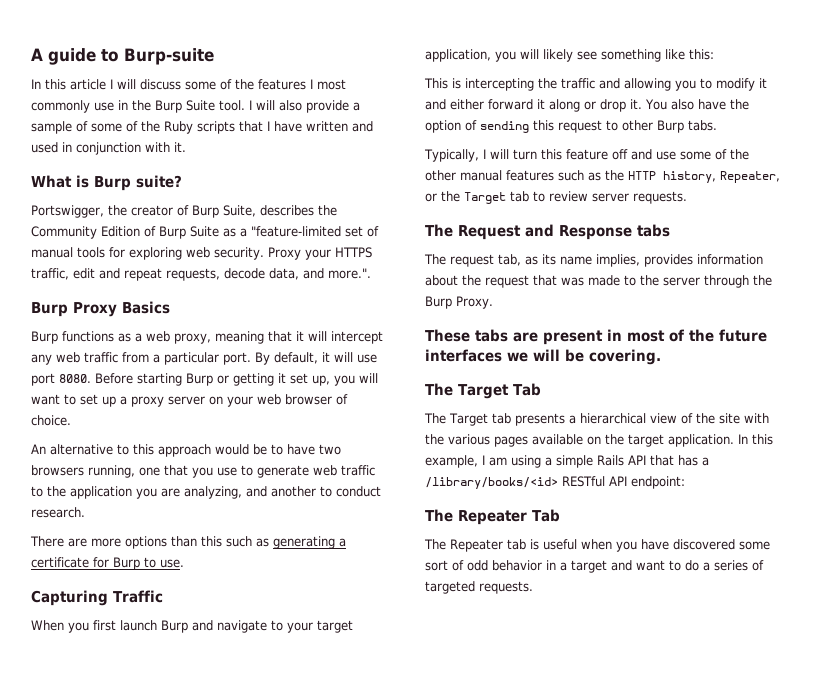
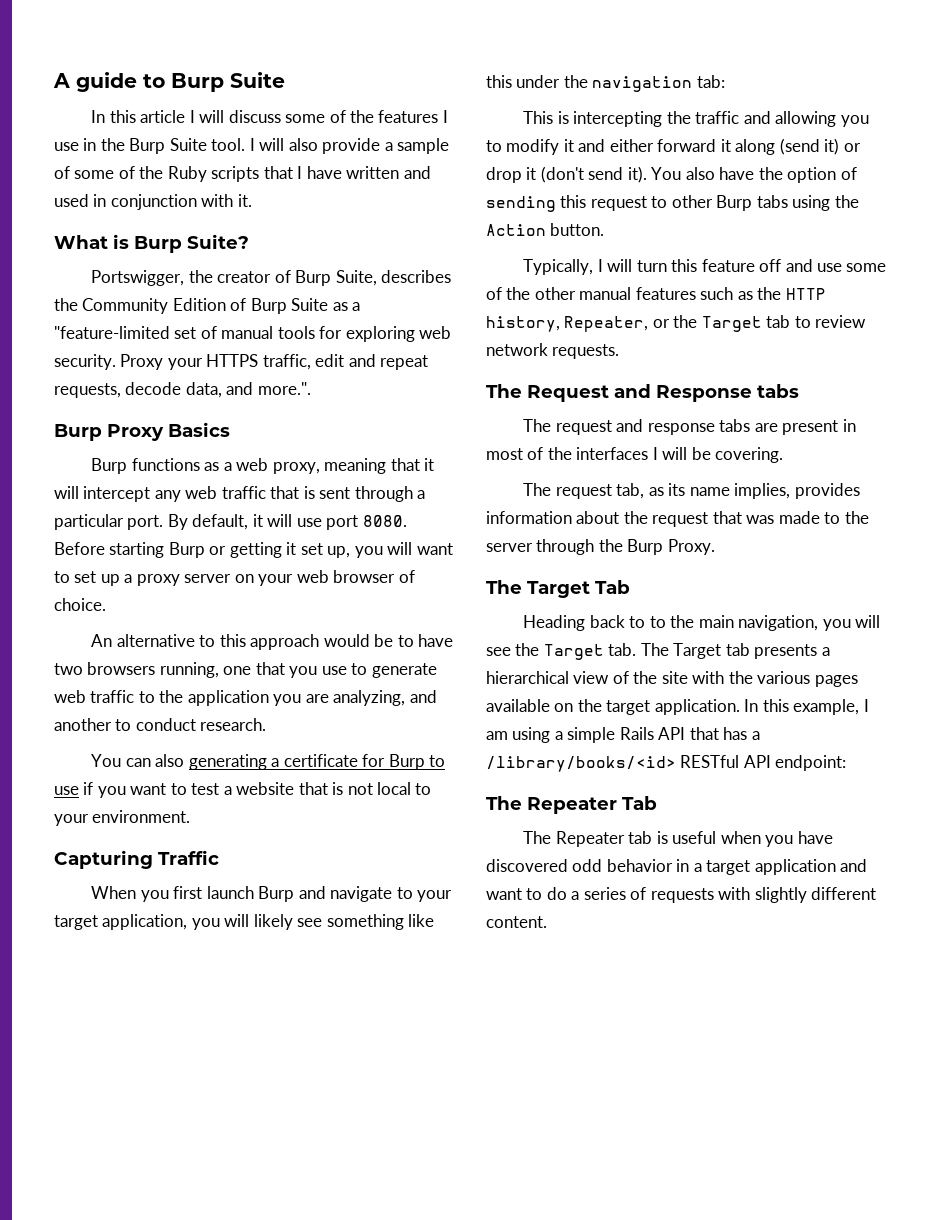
- A guide to Burp-suite
+ A guide to Burp Suite
- In this article I will discuss some of the features I most commonly use in the Burp Suite tool.
+ In this article I will discuss some of the features I use in the Burp Suite tool.
- What is Burp suite?
+ What is Burp Suite?
- Burp functions as a web proxy, meaning that it will intercept any web traffic from a particular port.
+ Burp functions as a web proxy, meaning that it will intercept any web traffic that is sent through a particular port.
- There are more options than this such as generating a certificate for Burp to use.
+ You can also generating a certificate for Burp to use if you want to test a website that is not local to your environment.
- When you first launch Burp and navigate to your target application, you will likely see something like this:
+ When you first launch Burp and navigate to your target application, you will likely see something like this under the navigation tab:
- This is intercepting the traffic and allowing you to modify it and either forward it along or drop it.
+ This is intercepting the traffic and allowing you to modify it and either forward it along (send it) or drop it (don't send it).
- You also have the option of sending this request to other Burp tabs.
+ You also have the option of sending this request to other Burp tabs using the Action button.
- Typically, I will turn this feature off and use some of the other manual features such as the HTTP history, Repeater, or the Target tab to review server requests.
+ Typically, I will turn this feature off and use some of the other manual features such as the HTTP history, Repeater, or the Target tab to review network requests.
+ The request and response tabs are present in most of the interfaces I will be covering.
- These tabs are present in most of the future interfaces we will be covering.
  The Target Tab
- The Target tab presents a hierarchical view of the site with the various pages available on the target application.
+ Heading back to to the main navigation, you will see the Target tab. The Target tab presents a hierarchical view of the site with the various pages available on the target application.
- The Repeater tab is useful when you have discovered some sort of odd behavior in a target and want to do a series of targeted requests.
+ The Repeater tab is useful when you have discovered odd behavior in a target application and want to do a series of requests with slightly different content.

